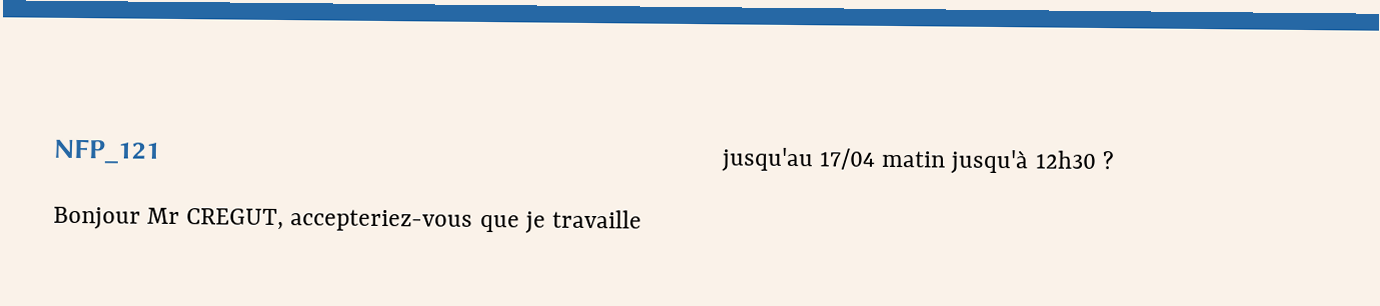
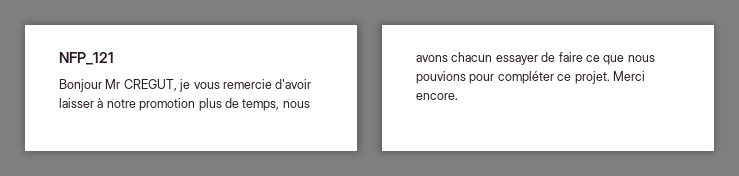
- Bonjour Mr CREGUT, accepteriez-vous que je travaille jusqu'au 17/04 matin jusqu'à 12h30 ?
+ Bonjour Mr CREGUT, je vous remercie d'avoir laisser à notre promotion plus de temps, nous avons chacun essayer de faire ce que nous pouvions pour compléter ce projet. Merci encore.

